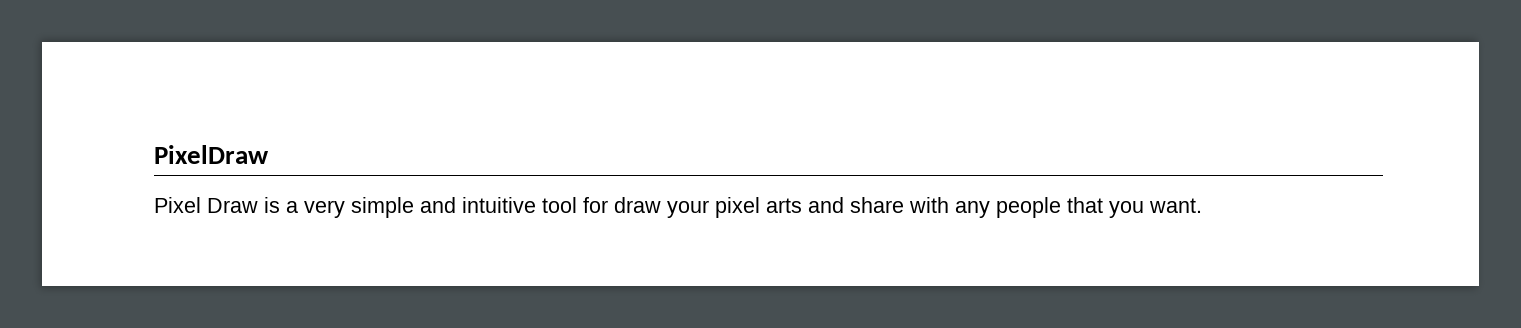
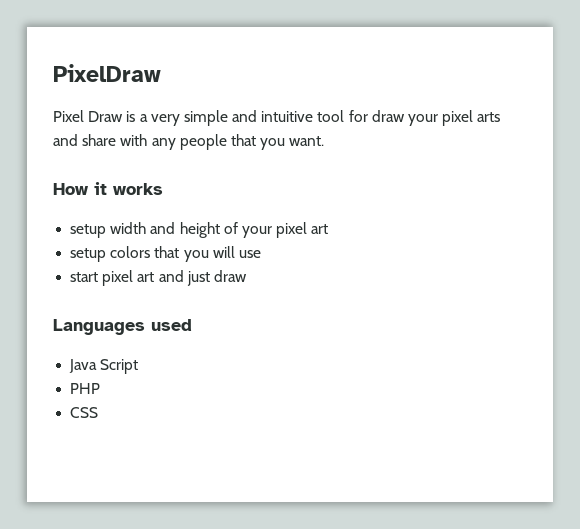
+ How it works
+ setup width and height of your pixel art
+ setup colors that you will use
+ start pixel art and just draw
+ Languages used
+ Java Script
+ PHP
+ CSS

